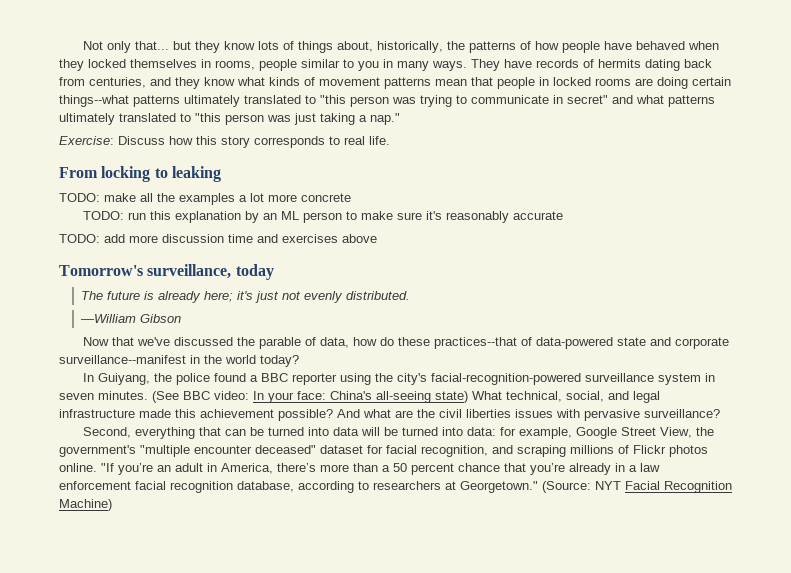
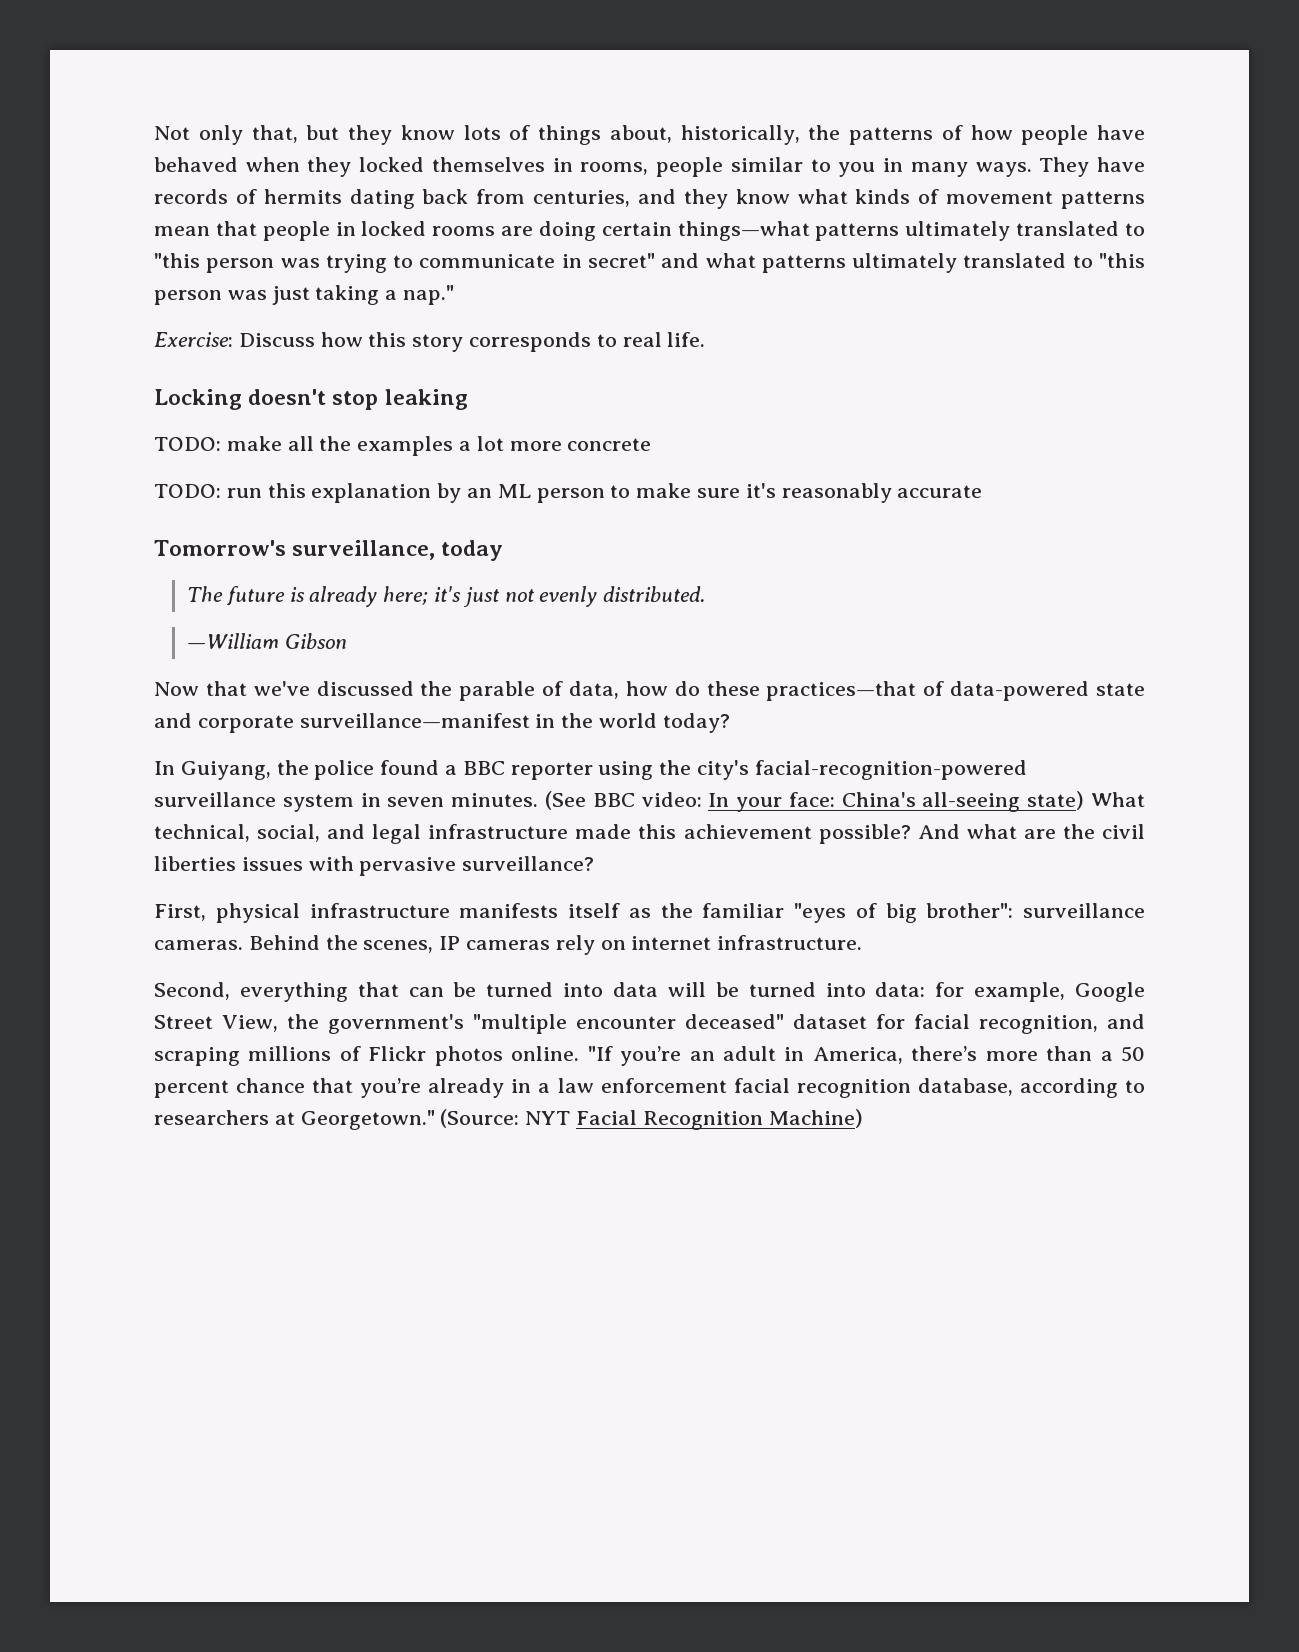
- Not only that... but they know lots of things about, historically, the patterns of how people have behaved when they locked themselves in rooms, people similar to you in many ways.
+ Not only that, but they know lots of things about, historically, the patterns of how people have behaved when they locked themselves in rooms, people similar to you in many ways.
- They have records of hermits dating back from centuries, and they know what kinds of movement patterns mean that people in locked rooms are doing certain things--what patterns ultimately translated to "this person was trying to communicate in secret" and what patterns ultimately translated to "this person was just taking a nap."
+ They have records of hermits dating back from centuries, and they know what kinds of movement patterns mean that people in locked rooms are doing certain things—what patterns ultimately translated to "this person was trying to communicate in secret" and what patterns ultimately translated to "this person was just taking a nap."
- From locking to leaking
+ Locking doesn't stop leaking
- TODO: add more discussion time and exercises above
- Now that we've discussed the parable of data, how do these practices--that of data-powered state and corporate surveillance--manifest in the world today?
+ Now that we've discussed the parable of data, how do these practices—that of data-powered state and corporate surveillance—manifest in the world today?
+ First, physical infrastructure manifests itself as the familiar "eyes of big brother": surveillance cameras. Behind the scenes, IP cameras rely on internet infrastructure.

